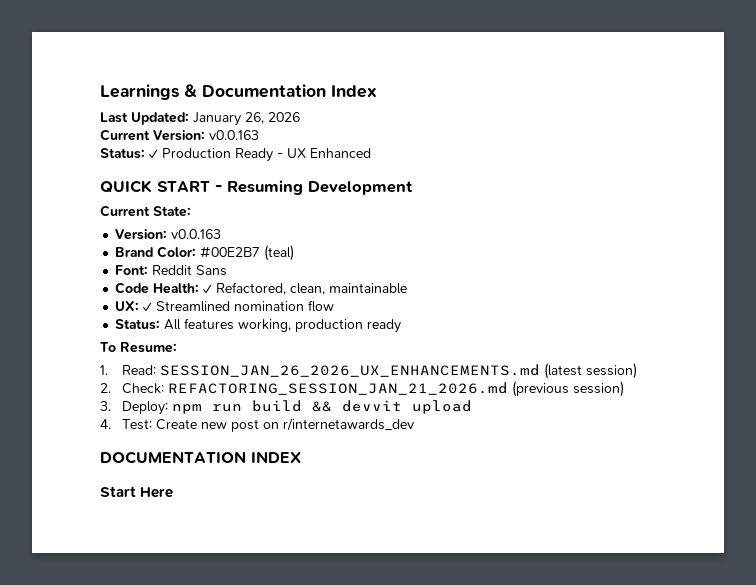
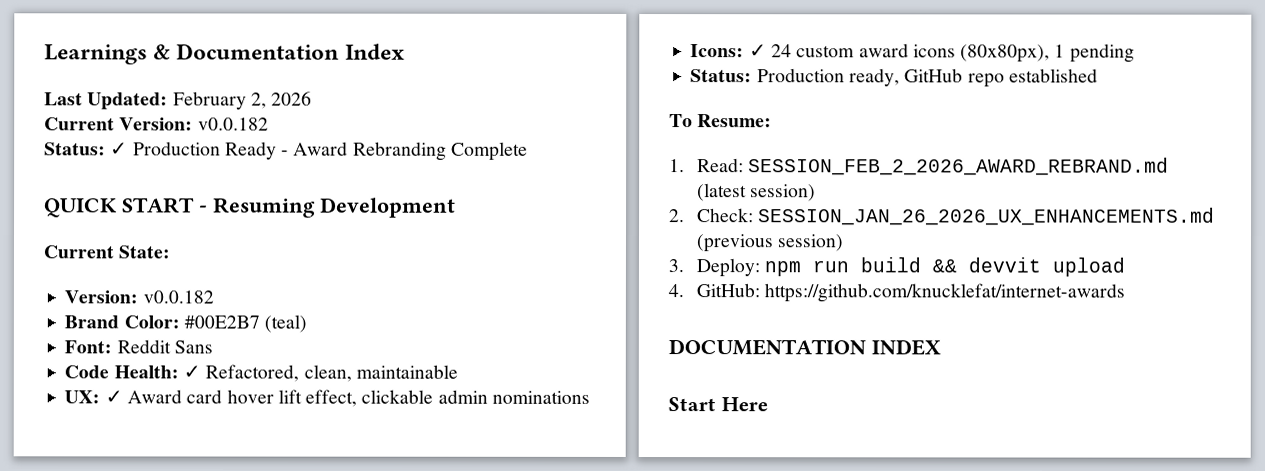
- Last Updated: January 26, 2026
+ Last Updated: February 2, 2026
- Current Version: v0.0.163
+ Current Version: v0.0.182
- Status: ✓ Production Ready - UX Enhanced
+ Status: ✓ Production Ready - Award Rebranding Complete
  Current State:
- Version: v0.0.163
+ Version: v0.0.182
- UX: ✓ Streamlined nomination flow
- Status: All features working, production ready
+ UX: ✓ Award card hover lift effect, clickable admin nominations
+ Icons: ✓ 24 custom award icons (80x80px), 1 pending
+ Status: Production ready, GitHub repo established
- 1. Read: SESSION_JAN_26_2026_UX_ENHANCEMENTS.md (latest session)
+ 1. Read: SESSION_FEB_2_2026_AWARD_REBRAND.md (latest session)
- 2. Check: REFACTORING_SESSION_JAN_21_2026.md (previous session)
+ 2. Check: SESSION_JAN_26_2026_UX_ENHANCEMENTS.md (previous session)
- 4. Test: Create new post on r/internetawards_dev
+ 4. GitHub: https://github.com/knucklefat/internet-awards

